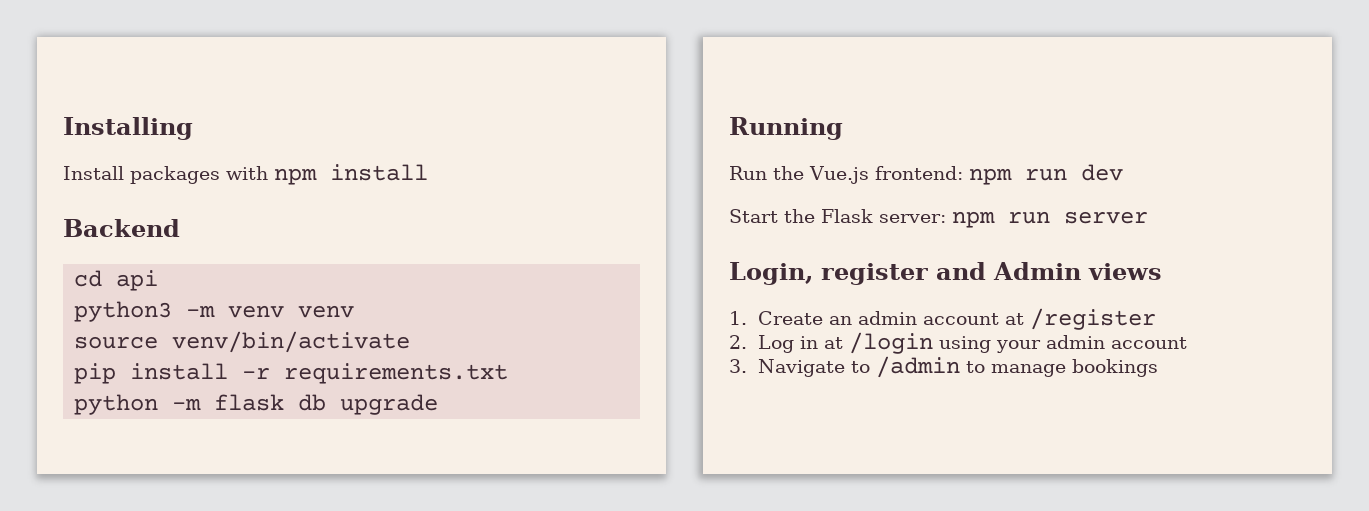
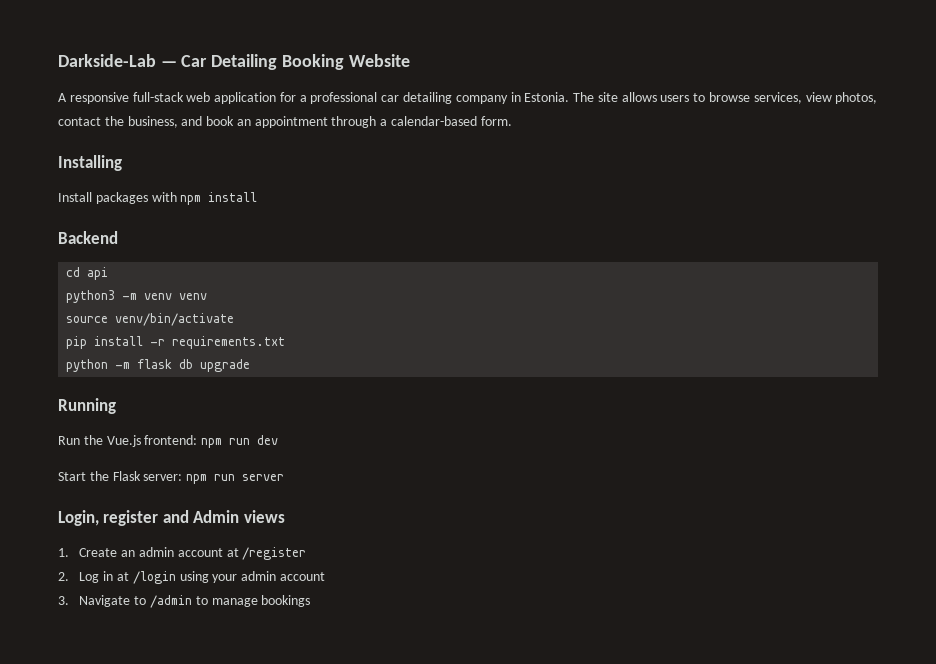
+ Darkside-Lab — Car Detailing Booking Website
+ A responsive full-stack web application for a professional car detailing company in Estonia. The site allows users to browse services, view photos, contact the business, and book an appointment through a calendar-based form.

